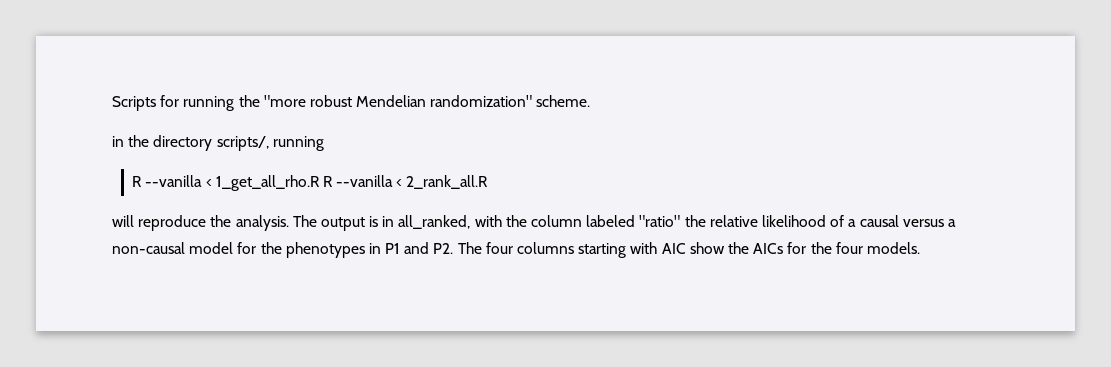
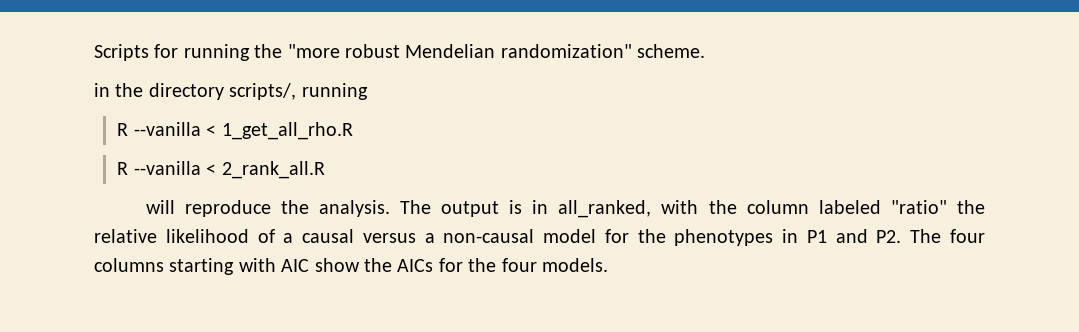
- R --vanilla < 1_get_all_rho.R R --vanilla < 2_rank_all.R
+ R --vanilla < 1_get_all_rho.R
+ R --vanilla < 2_rank_all.R

